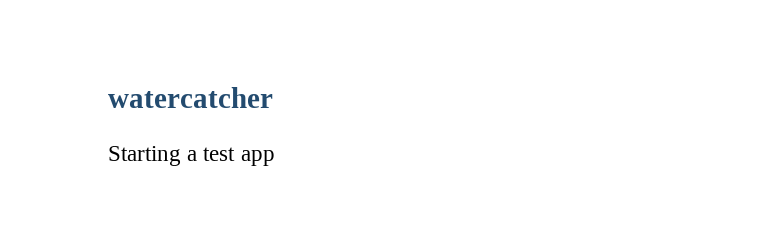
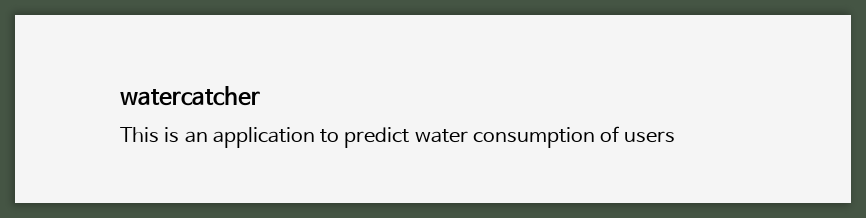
- Starting a test app
+ This is an application to predict water consumption of users

